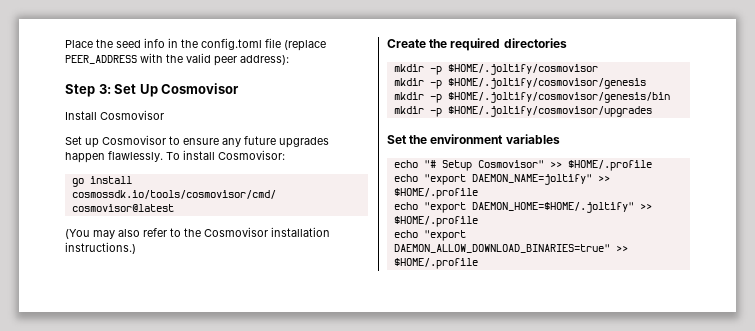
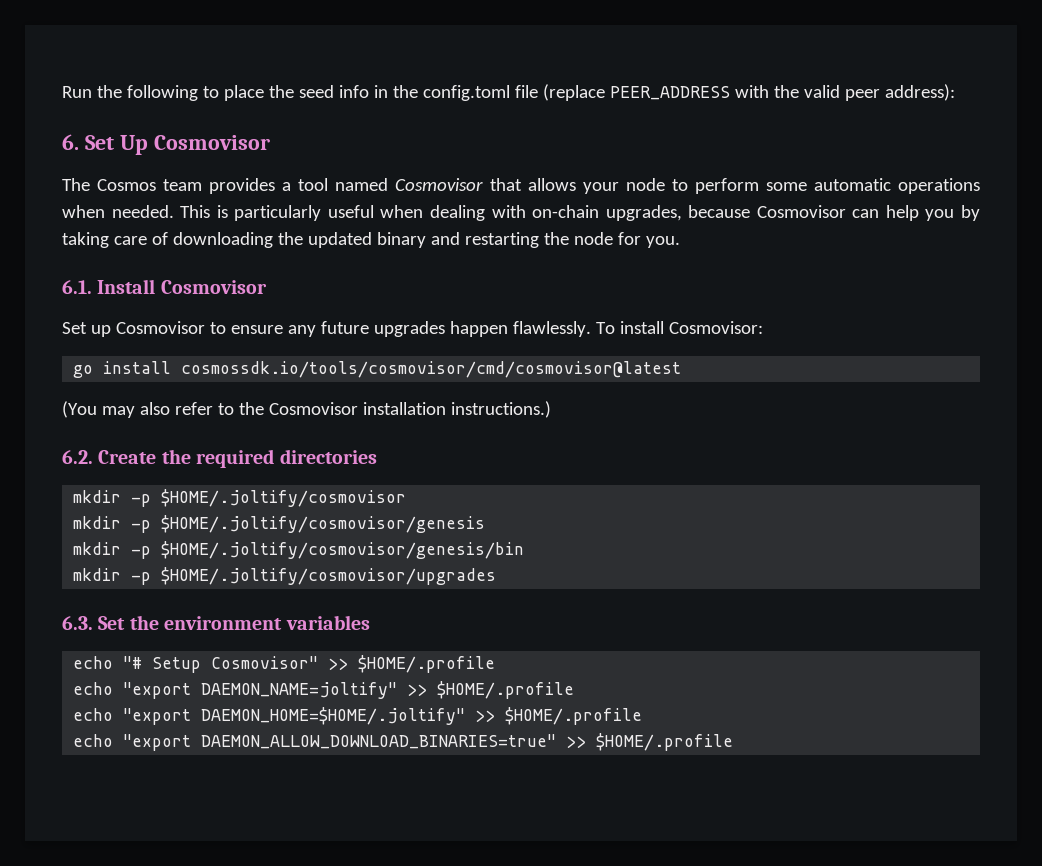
- Place the seed info in the config.toml file (replace PEER_ADDRESS with the valid peer address):
+ Run the following to place the seed info in the config.toml file (replace PEER_ADDRESS with the valid peer address):
- Step 3: Set Up Cosmovisor
+ 6. Set Up Cosmovisor
- Install Cosmovisor
+ The Cosmos team provides a tool named Cosmovisor that allows your node to perform some automatic operations when needed. This is particularly useful when dealing with on-chain upgrades, because Cosmovisor can help you by taking care of downloading the updated binary and restarting the node for you.
+ 6.1. Install Cosmovisor
- Create the required directories
+ 6.2. Create the required directories
- Set the environment variables
+ 6.3. Set the environment variables

